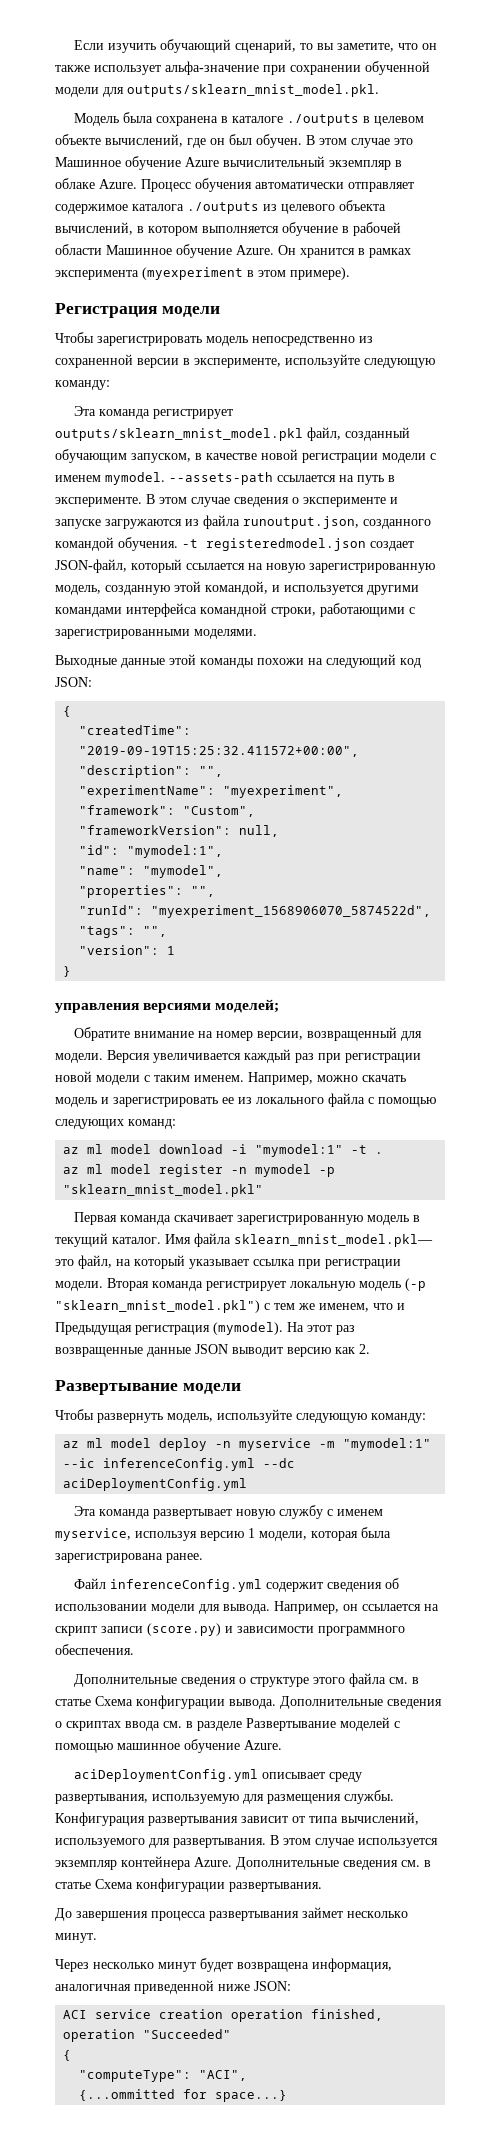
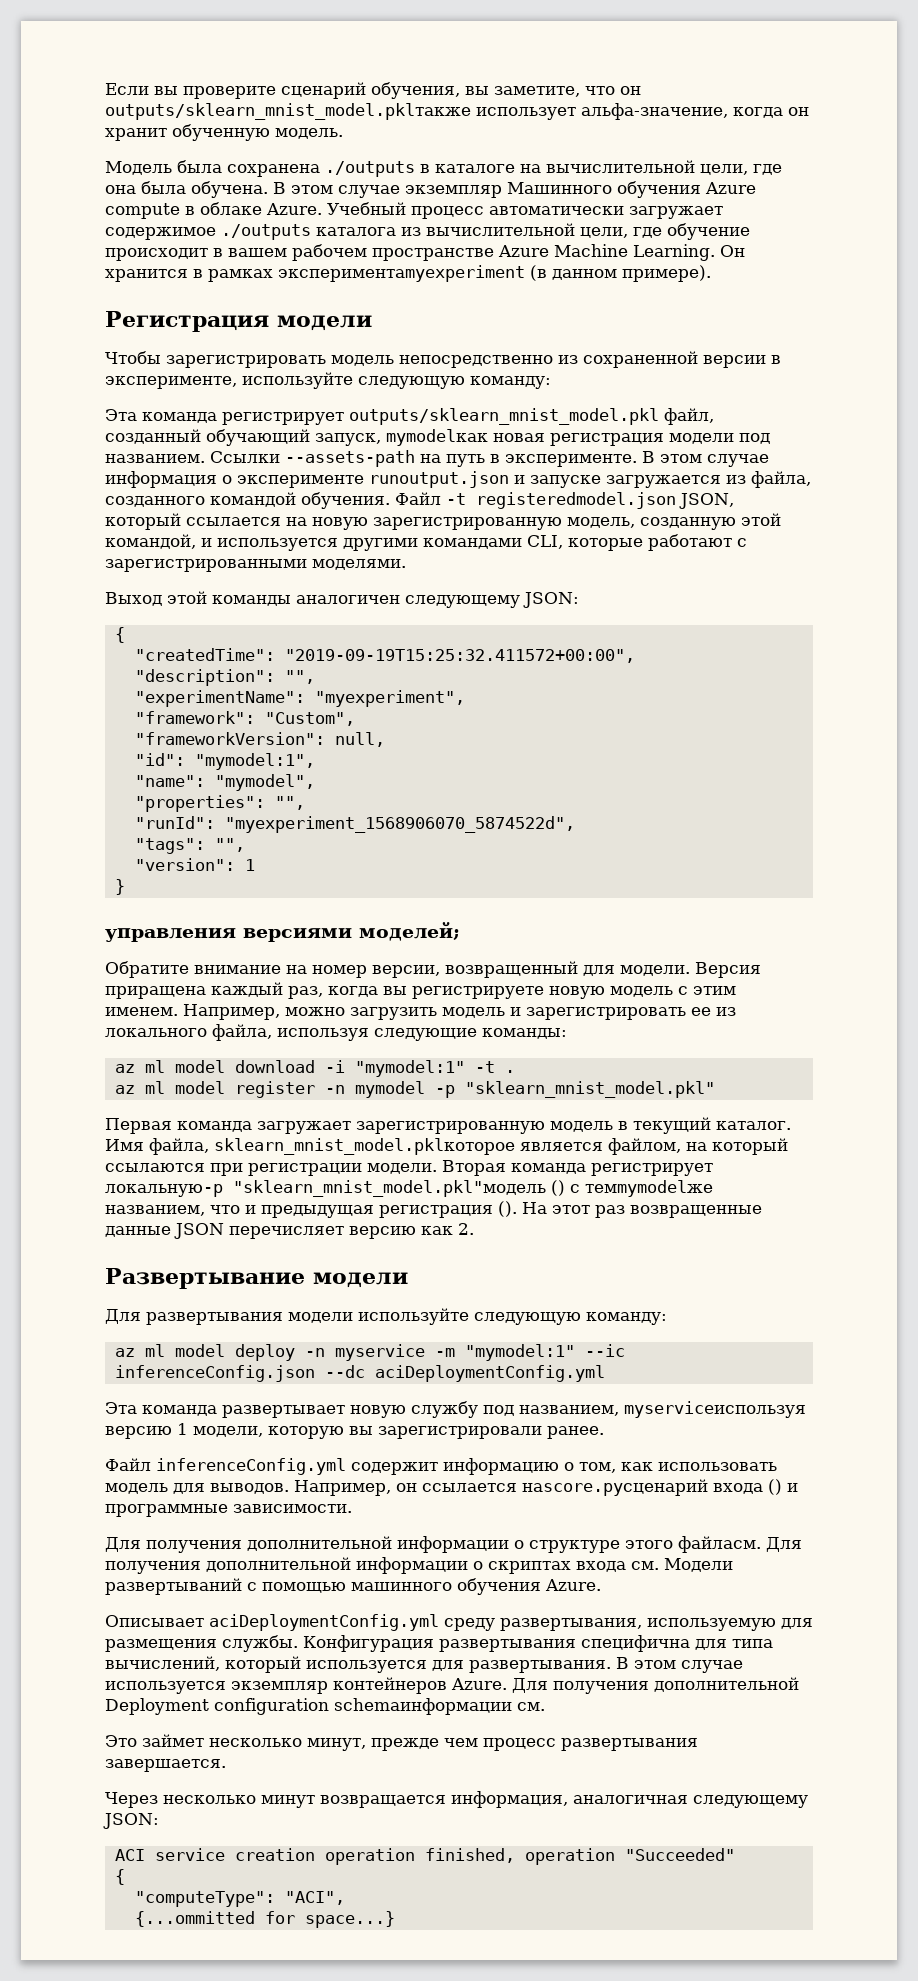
- Если изучить обучающий сценарий, то вы заметите, что он также использует альфа-значение при сохранении обученной модели для outputs/sklearn_mnist_model.pkl.
+ Если вы проверите сценарий обучения, вы заметите, что он outputs/sklearn_mnist_model.pklтакже использует альфа-значение, когда он хранит обученную модель.
- Модель была сохранена в каталоге ./outputs в целевом объекте вычислений, где он был обучен. В этом случае это Машинное обучение Azure вычислительный экземпляр в облаке Azure. Процесс обучения автоматически отправляет содержимое каталога ./outputs из целевого объекта вычислений, в котором выполняется обучение в рабочей области Машинное обучение Azure. Он хранится в рамках эксперимента (myexperiment в этом примере).
+ Модель была сохранена ./outputs в каталоге на вычислительной цели, где она была обучена. В этом случае экземпляр Машинного обучения Azure compute в облаке Azure. Учебный процесс автоматически загружает содержимое ./outputs каталога из вычислительной цели, где обучение происходит в вашем рабочем пространстве Azure Machine Learning. Он хранится в рамках экспериментаmyexperiment (в данном примере).
- Эта команда регистрирует outputs/sklearn_mnist_model.pkl файл, созданный обучающим запуском, в качестве новой регистрации модели с именем mymodel. --assets-path ссылается на путь в эксперименте.
+ Эта команда регистрирует outputs/sklearn_mnist_model.pkl файл, созданный обучающий запуск, mymodelкак новая регистрация модели под названием. Ссылки --assets-path на путь в эксперименте.
- В этом случае сведения о эксперименте и запуске загружаются из файла runoutput.json, созданного командой обучения.
+ В этом случае информация о эксперименте runoutput.json и запуске загружается из файла, созданного командой обучения.
- -t registeredmodel.json создает JSON-файл, который ссылается на новую зарегистрированную модель, созданную этой командой, и используется другими командами интерфейса командной строки, работающими с зарегистрированными моделями.
+ Файл -t registeredmodel.json JSON, который ссылается на новую зарегистрированную модель, созданную этой командой, и используется другими командами CLI, которые работают с зарегистрированными моделями.
- Выходные данные этой команды похожи на следующий код JSON:
+ Выход этой команды аналогичен следующему JSON:
- Версия увеличивается каждый раз при регистрации новой модели с таким именем.
+ Версия приращена каждый раз, когда вы регистрируете новую модель с этим именем.
- Например, можно скачать модель и зарегистрировать ее из локального файла с помощью следующих команд:
+ Например, можно загрузить модель и зарегистрировать ее из локального файла, используя следующие команды:
- Первая команда скачивает зарегистрированную модель в текущий каталог.
+ Первая команда загружает зарегистрированную модель в текущий каталог.
- Имя файла sklearn_mnist_model.pkl— это файл, на который указывает ссылка при регистрации модели.
+ Имя файла, sklearn_mnist_model.pklкоторое является файлом, на который ссылаются при регистрации модели.
- Вторая команда регистрирует локальную модель (-p "sklearn_mnist_model.pkl") с тем же именем, что и Предыдущая регистрация (mymodel).
+ Вторая команда регистрирует локальную-p "sklearn_mnist_model.pkl"модель () с темmymodelже названием, что и предыдущая регистрация ().
- На этот раз возвращенные данные JSON выводит версию как 2.
+ На этот раз возвращенные данные JSON перечисляет версию как 2.
- Чтобы развернуть модель, используйте следующую команду:
+ Для развертывания модели используйте следующую команду:
- az ml model deploy -n myservice -m "mymodel:1" --ic inferenceConfig.yml --dc aciDeploymentConfig.yml
+ az ml model deploy -n myservice -m "mymodel:1" --ic inferenceConfig.json --dc aciDeploymentConfig.yml
- Эта команда развертывает новую службу с именем myservice, используя версию 1 модели, которая была зарегистрирована ранее.
- Файл inferenceConfig.yml содержит сведения об использовании модели для вывода. Например, он ссылается на скрипт записи (score.py) и зависимости программного обеспечения.
- Дополнительные сведения о структуре этого файла см. в статье Схема конфигурации вывода. Дополнительные сведения о скриптах ввода см. в разделе Развертывание моделей с помощью машинное обучение Azure.
+ Эта команда развертывает новую службу под названием, myserviceиспользуя версию 1 модели, которую вы зарегистрировали ранее.
+ Файл inferenceConfig.yml содержит информацию о том, как использовать модель для выводов. Например, он ссылается наscore.pyсценарий входа () и программные зависимости.
+ Для получения дополнительной информации о структуре этого файласм. Для получения дополнительной информации о скриптах входа см. Модели развертываний с помощью машинного обучения Azure.
- aciDeploymentConfig.yml описывает среду развертывания, используемую для размещения службы.
+ Описывает aciDeploymentConfig.yml среду развертывания, используемую для размещения службы.
- Конфигурация развертывания зависит от типа вычислений, используемого для развертывания.
+ Конфигурация развертывания специфична для типа вычислений, который используется для развертывания.
- В этом случае используется экземпляр контейнера Azure. Дополнительные сведения см. в статье Схема конфигурации развертывания.
- До завершения процесса развертывания займет несколько минут.
- Через несколько минут будет возвращена информация, аналогичная приведенной ниже JSON:
+ В этом случае используется экземпляр контейнеров Azure. Для получения дополнительной Deployment configuration schemaинформации см.
+ Это займет несколько минут, прежде чем процесс развертывания завершается.
+ Через несколько минут возвращается информация, аналогичная следующему JSON:

